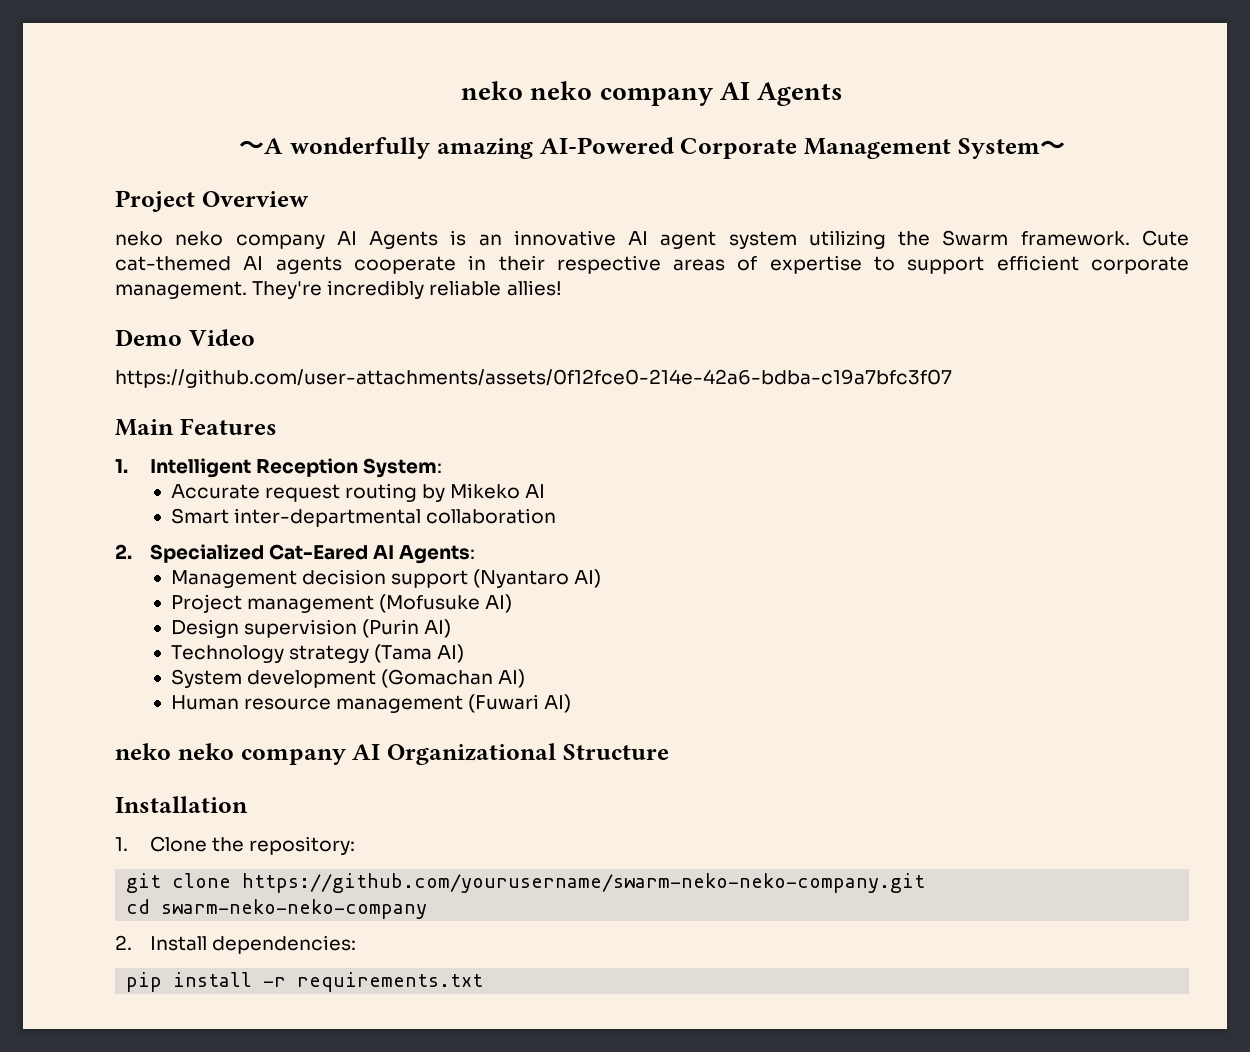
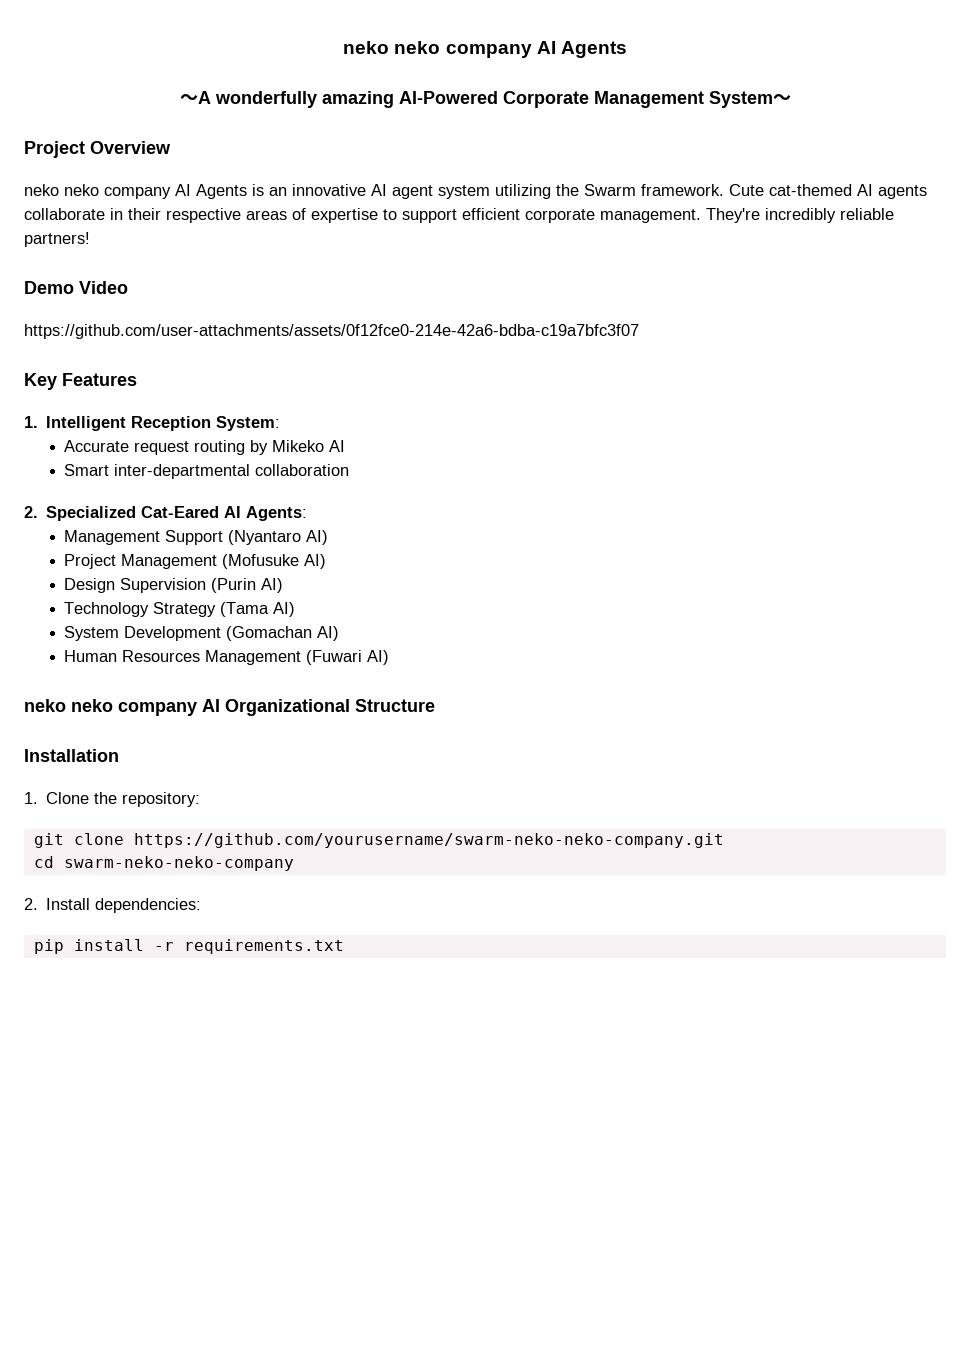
- Cute cat-themed AI agents cooperate in their respective areas of expertise to support efficient corporate management.
+ Cute cat-themed AI agents collaborate in their respective areas of expertise to support efficient corporate management.
- They're incredibly reliable allies!
+ They're incredibly reliable partners!
- Main Features
+ Key Features
- Management decision support (Nyantaro AI)
+ Management Support (Nyantaro AI)
- Project management (Mofusuke AI)
+ Project Management (Mofusuke AI)
- Design supervision (Purin AI)
+ Design Supervision (Purin AI)
- Technology strategy (Tama AI)
+ Technology Strategy (Tama AI)
- System development (Gomachan AI)
+ System Development (Gomachan AI)
- Human resource management (Fuwari AI)
+ Human Resources Management (Fuwari AI)

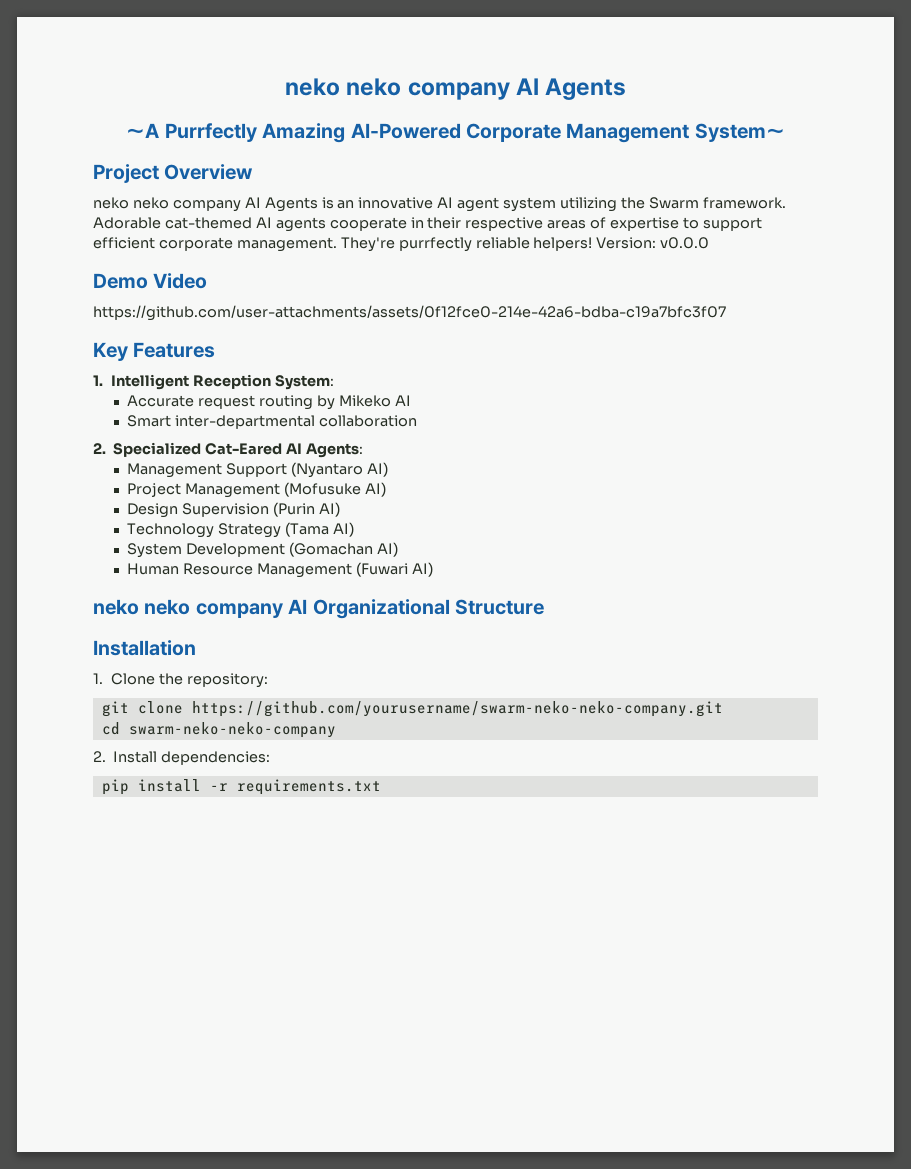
- ～A wonderfully amazing AI-Powered Corporate Management System～
+ ～A Purrfectly Amazing AI-Powered Corporate Management System～
- Cute cat-themed AI agents collaborate in their respective areas of expertise to support efficient corporate management.
+ Adorable cat-themed AI agents cooperate in their respective areas of expertise to support efficient corporate management.
- They're incredibly reliable partners!
+ They're purrfectly reliable helpers! Version: v0.0.0
- Human Resources Management (Fuwari AI)
+ Human Resource Management (Fuwari AI)

